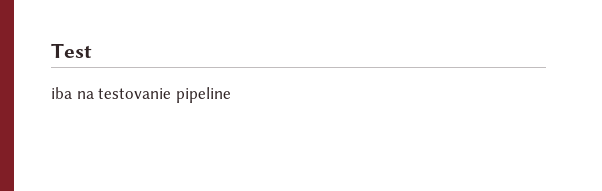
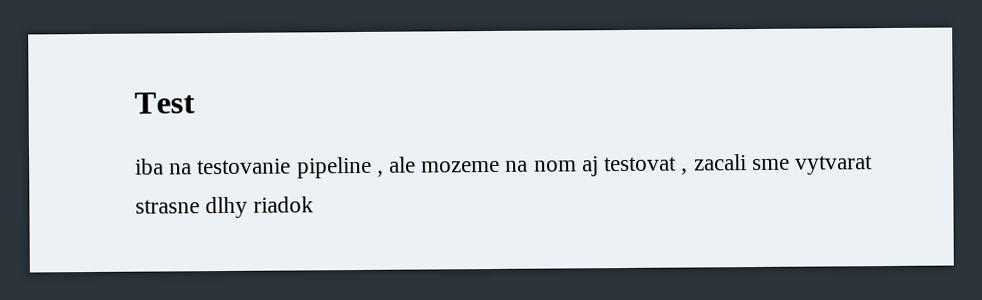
- iba na testovanie pipeline
+ iba na testovanie pipeline , ale mozeme na nom aj testovat , zacali sme vytvarat strasne dlhy riadok

